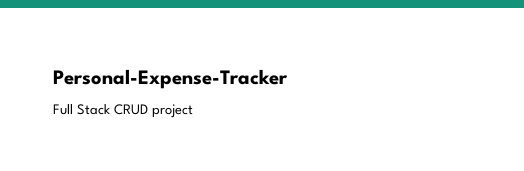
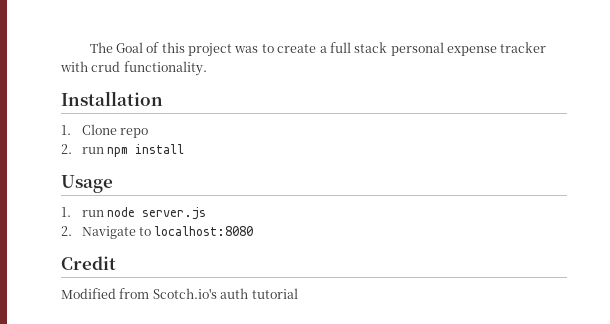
- Personal-Expense-Tracker
- Full Stack CRUD project
+ The Goal of this project was to create a full stack personal expense tracker with crud functionality.
+ Installation
+ 1. Clone repo
+ 2. run npm install
+ Usage
+ 1. run node server.js
+ 2. Navigate to localhost:8080
+ Credit
+ Modified from Scotch.io's auth tutorial

